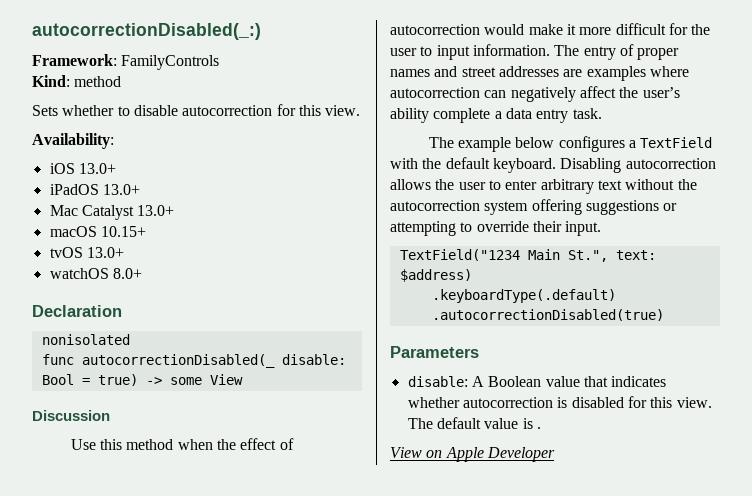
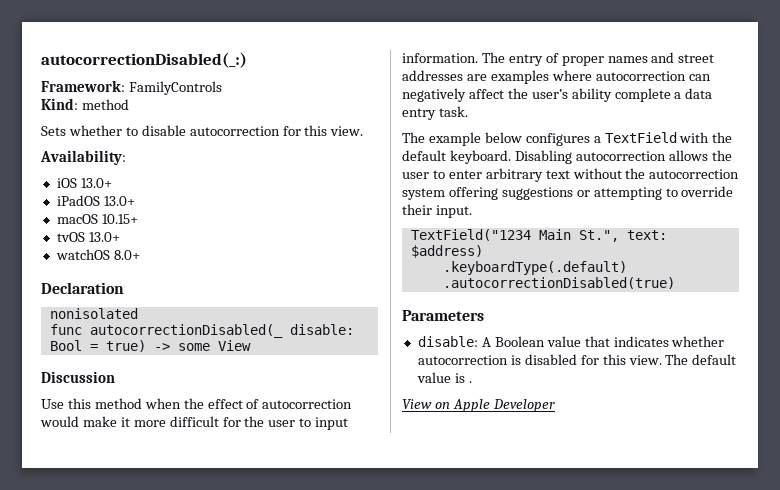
- Mac Catalyst 13.0+

